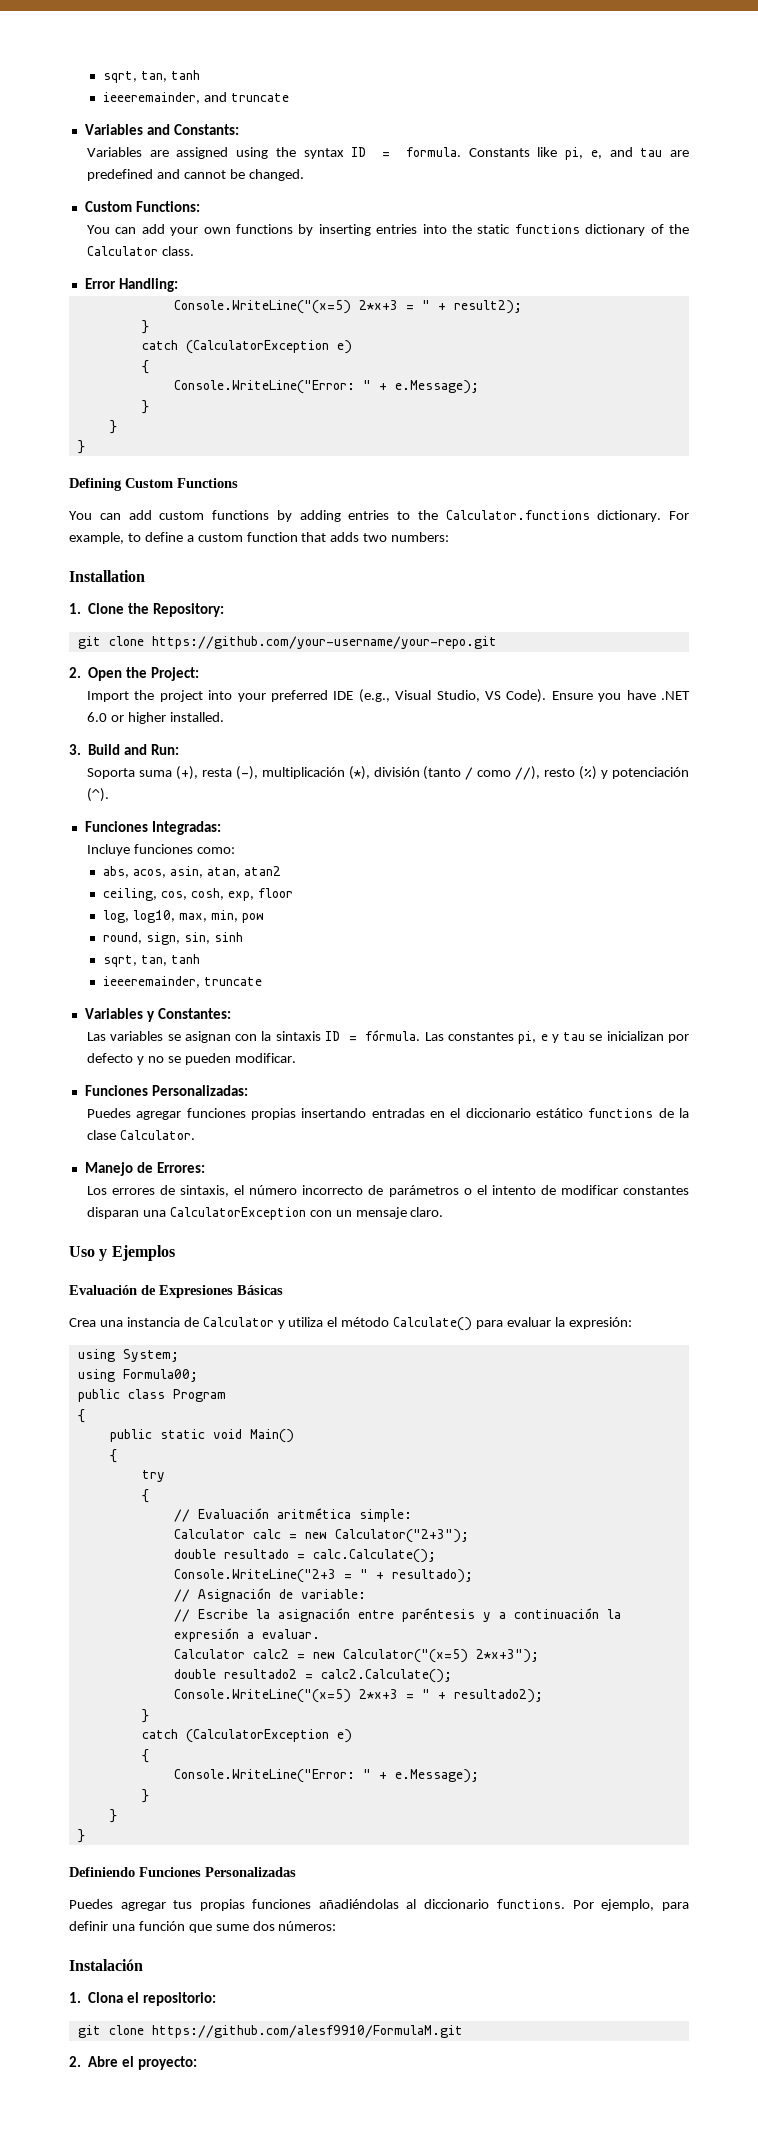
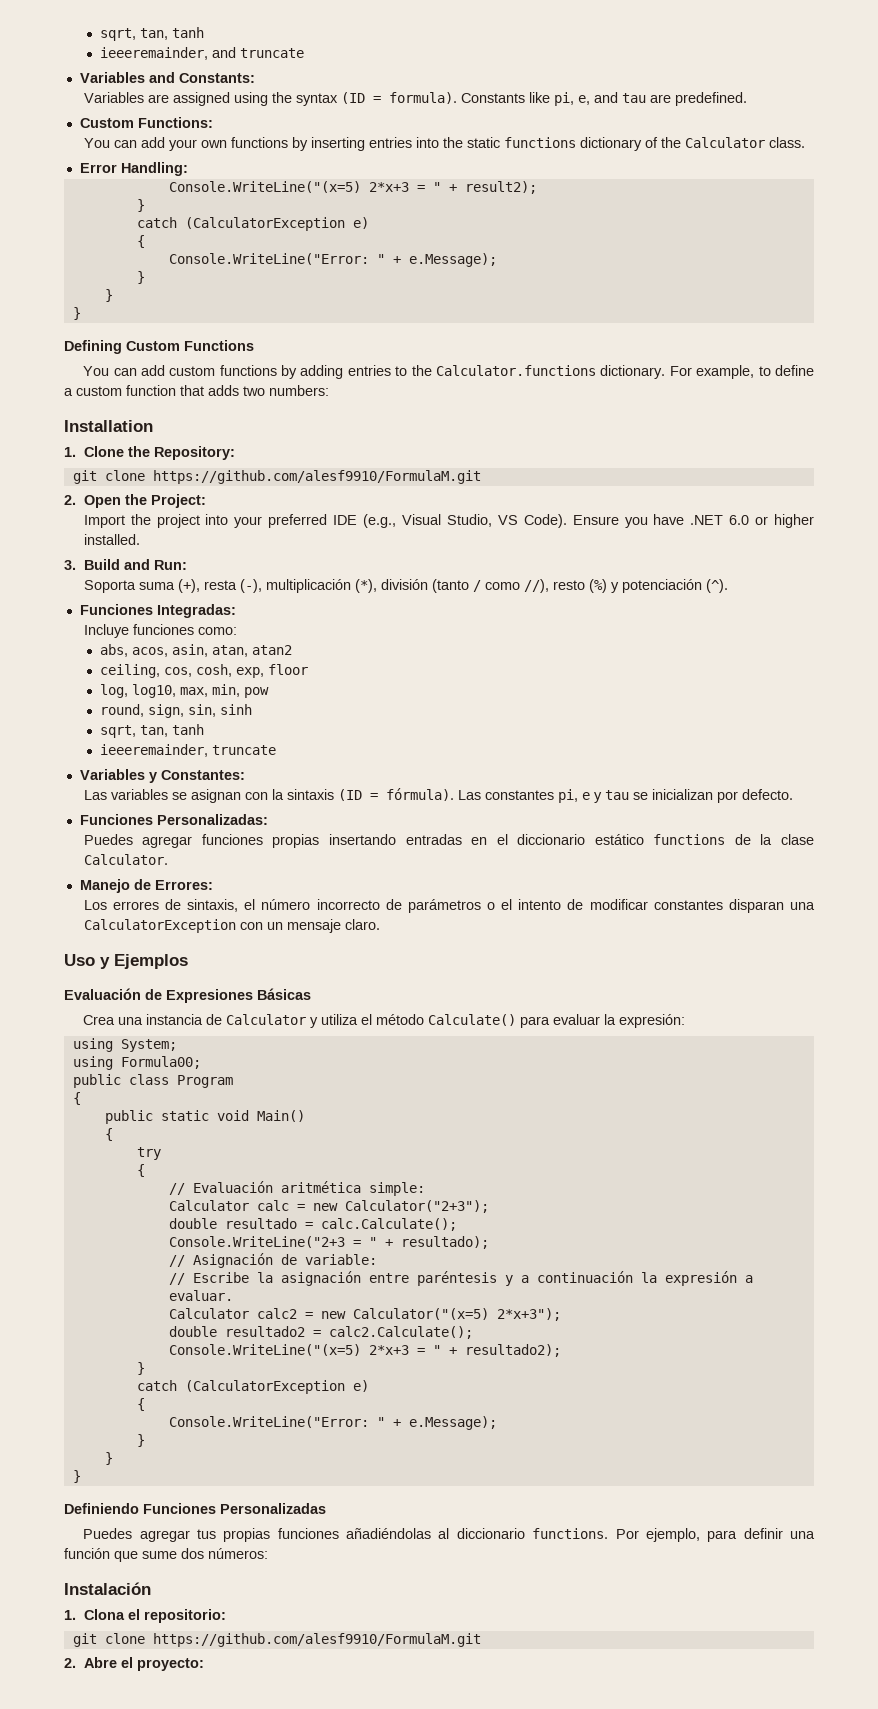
- Variables are assigned using the syntax ID = formula.
+ Variables are assigned using the syntax (ID = formula).
- Constants like pi, e, and tau are predefined and cannot be changed.
+ Constants like pi, e, and tau are predefined.
  1. Clone the Repository:
- git clone https://github.com/your-username/your-repo.git
+ git clone https://github.com/alesf9910/FormulaM.git
- Las variables se asignan con la sintaxis ID = fórmula.
+ Las variables se asignan con la sintaxis (ID = fórmula).
- Las constantes pi, e y tau se inicializan por defecto y no se pueden modificar.
+ Las constantes pi, e y tau se inicializan por defecto.

